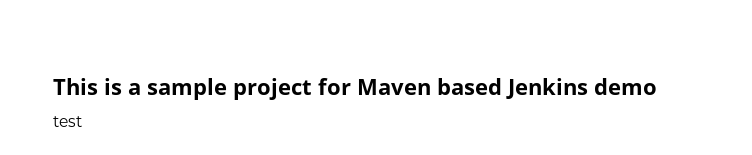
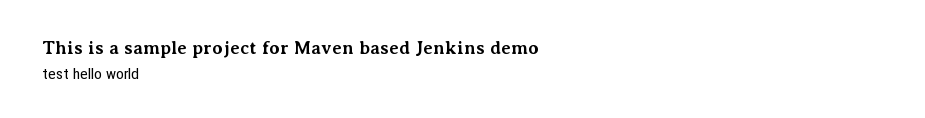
- test
+ test hello world

